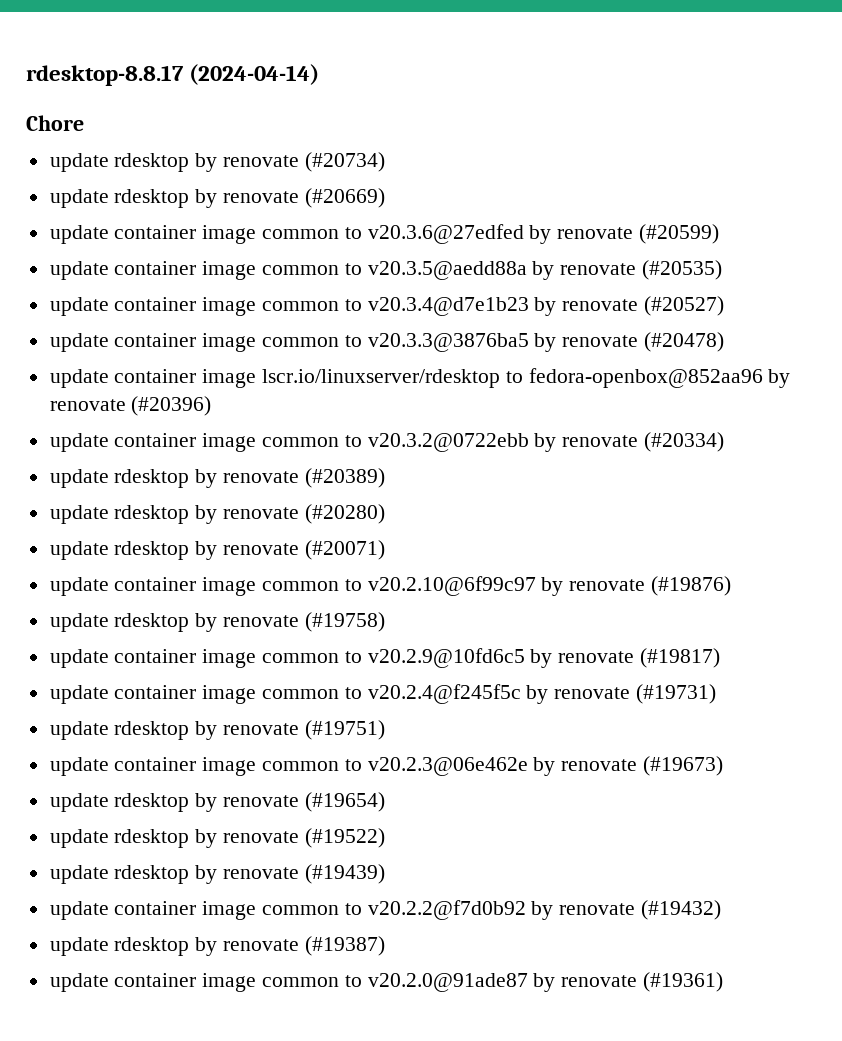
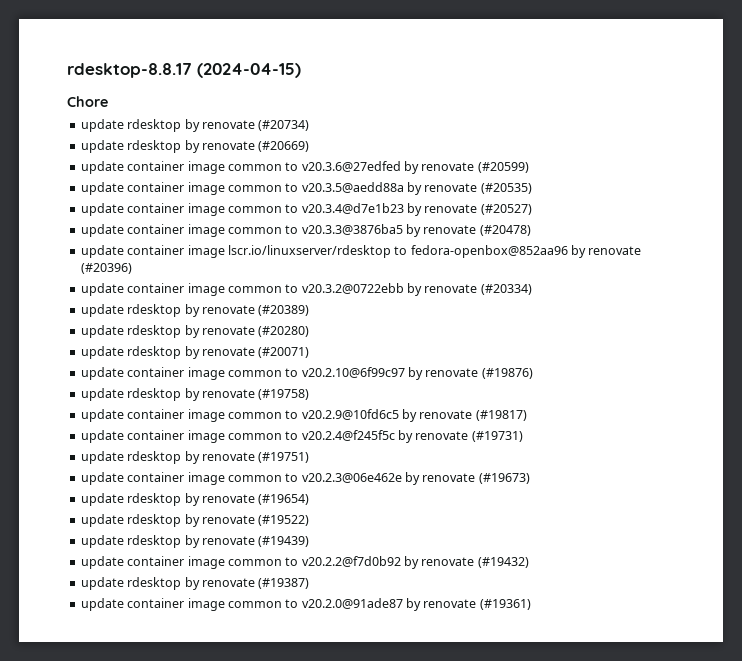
- rdesktop-8.8.17 (2024-04-14)
+ rdesktop-8.8.17 (2024-04-15)

